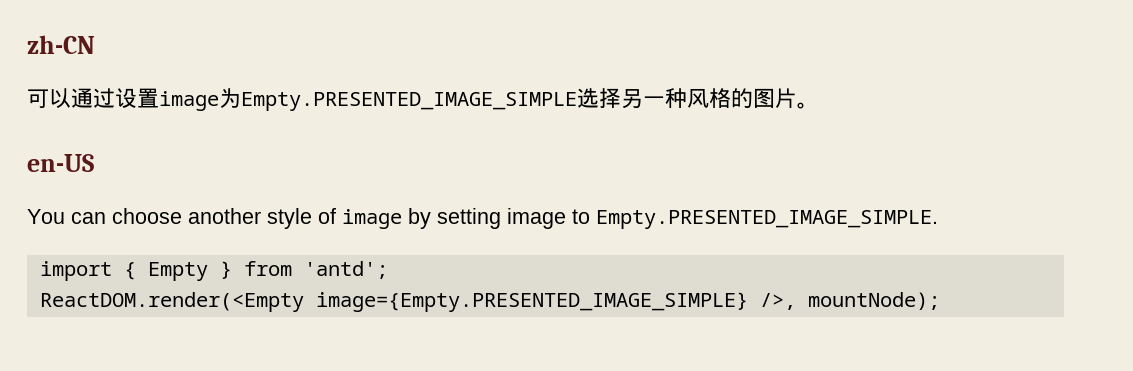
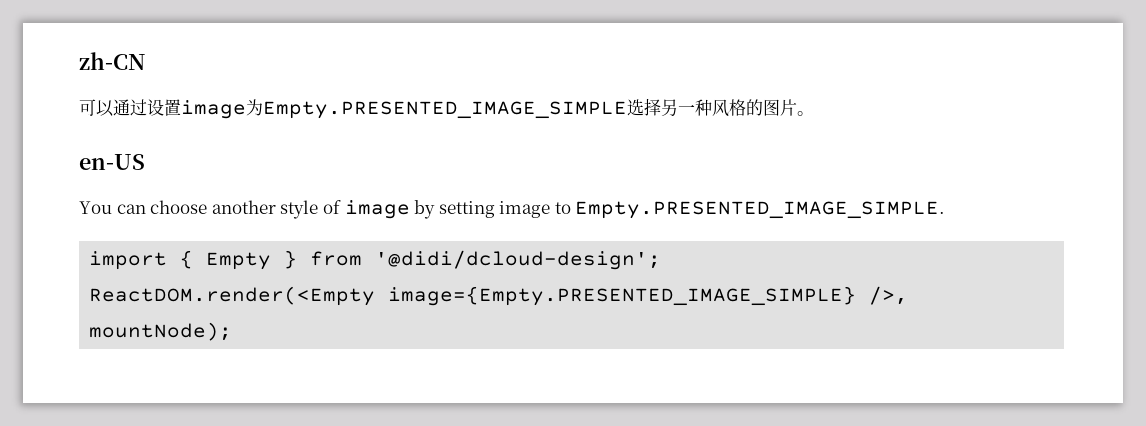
- import { Empty } from 'antd';
+ import { Empty } from '@didi/dcloud-design';

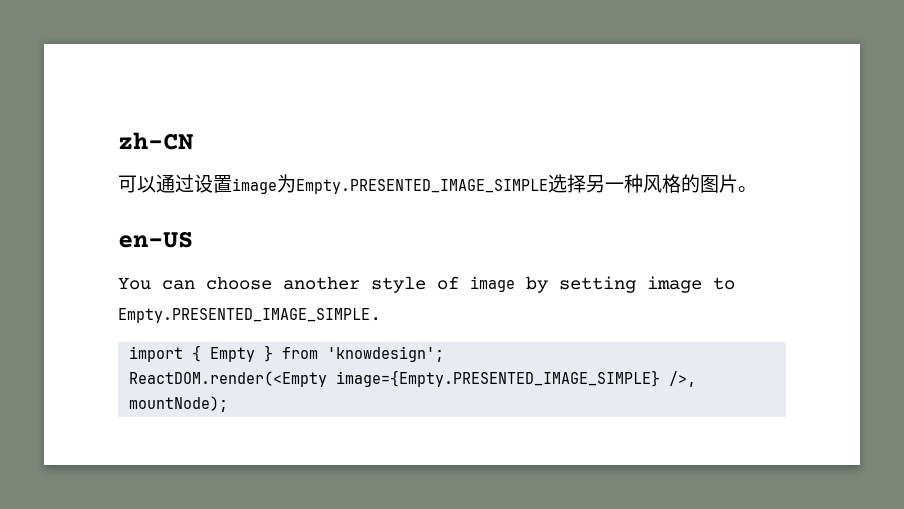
- import { Empty } from '@didi/dcloud-design';
+ import { Empty } from 'knowdesign';

